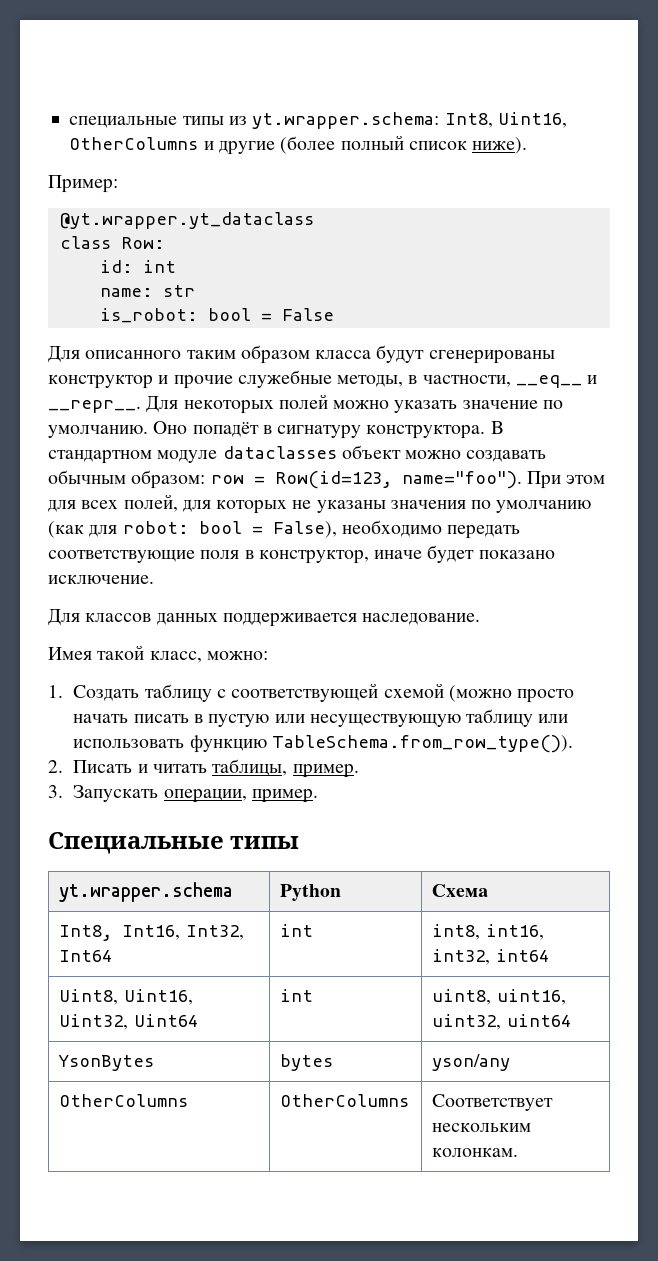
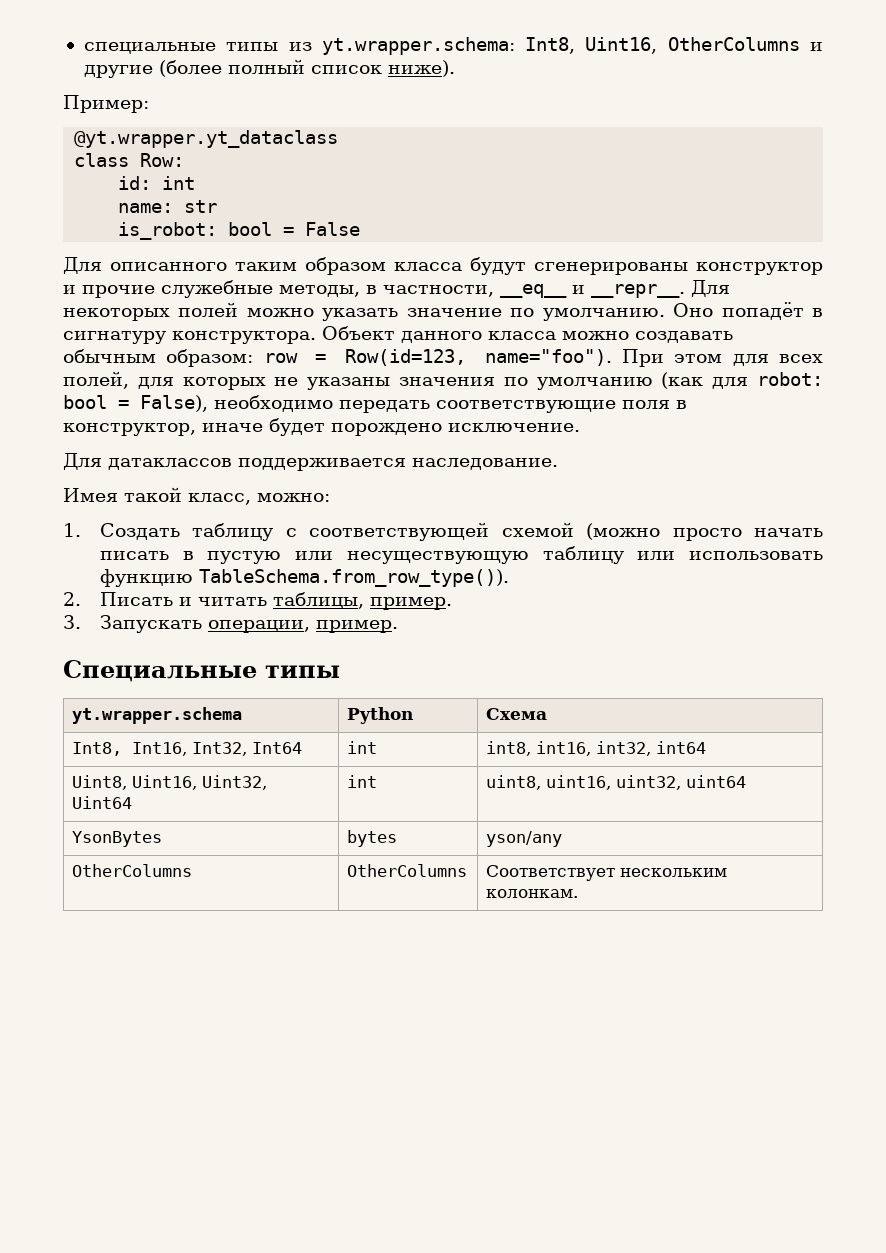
- В стандартном модуле dataclasses объект можно создавать обычным образом: row = Row(id=123, name="foo").
+ Объект данного класса можно создавать обычным образом: row = Row(id=123, name="foo").
- При этом для всех полей, для которых не указаны значения по умолчанию (как для robot: bool = False), необходимо передать соответствующие поля в конструктор, иначе будет показано исключение.
+ При этом для всех полей, для которых не указаны значения по умолчанию (как для robot: bool = False), необходимо передать соответствующие поля в конструктор, иначе будет порождено исключение.
- Для классов данных поддерживается наследование.
+ Для датаклассов поддерживается наследование.

